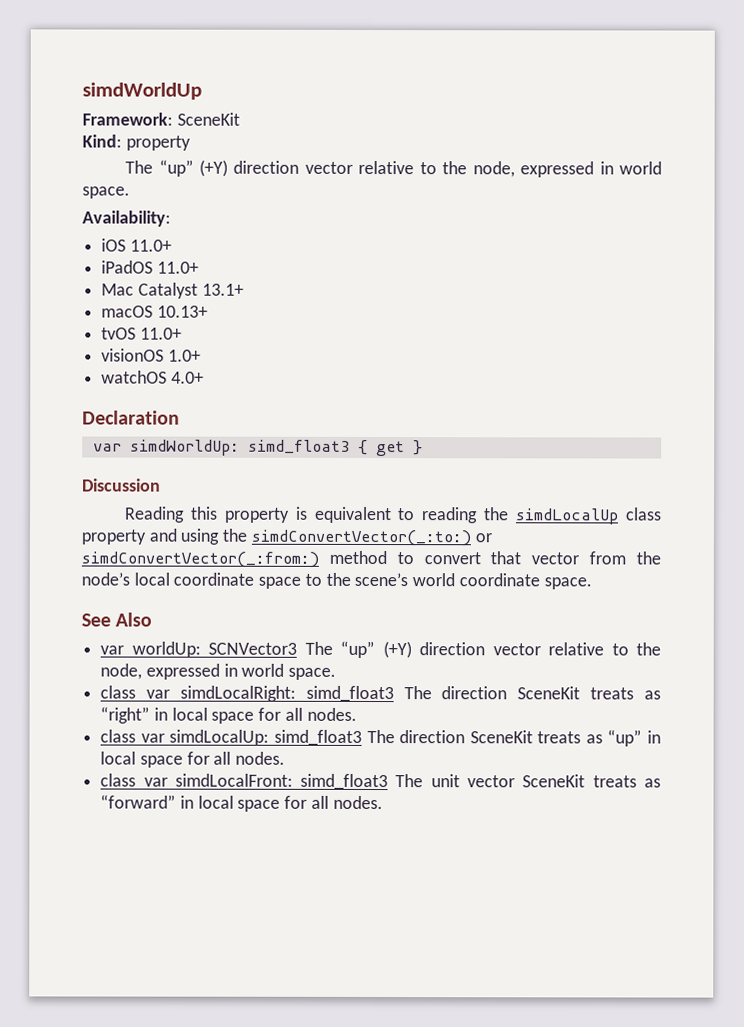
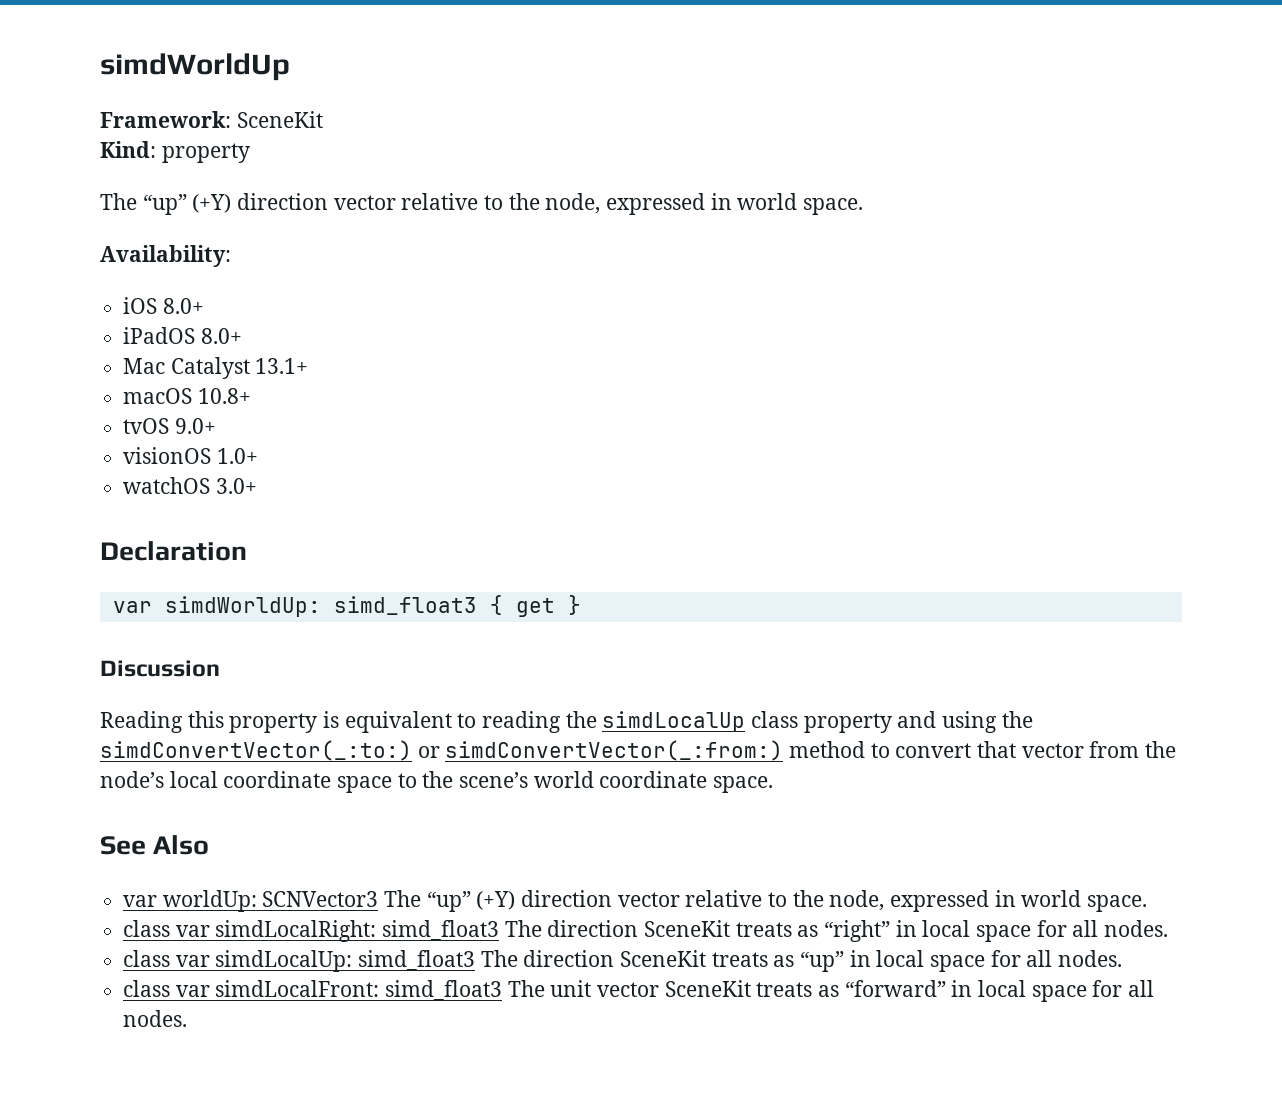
- iOS 11.0+
+ iOS 8.0+
- iPadOS 11.0+
+ iPadOS 8.0+
- macOS 10.13+
+ macOS 10.8+
- tvOS 11.0+
+ tvOS 9.0+
- watchOS 4.0+
+ watchOS 3.0+

